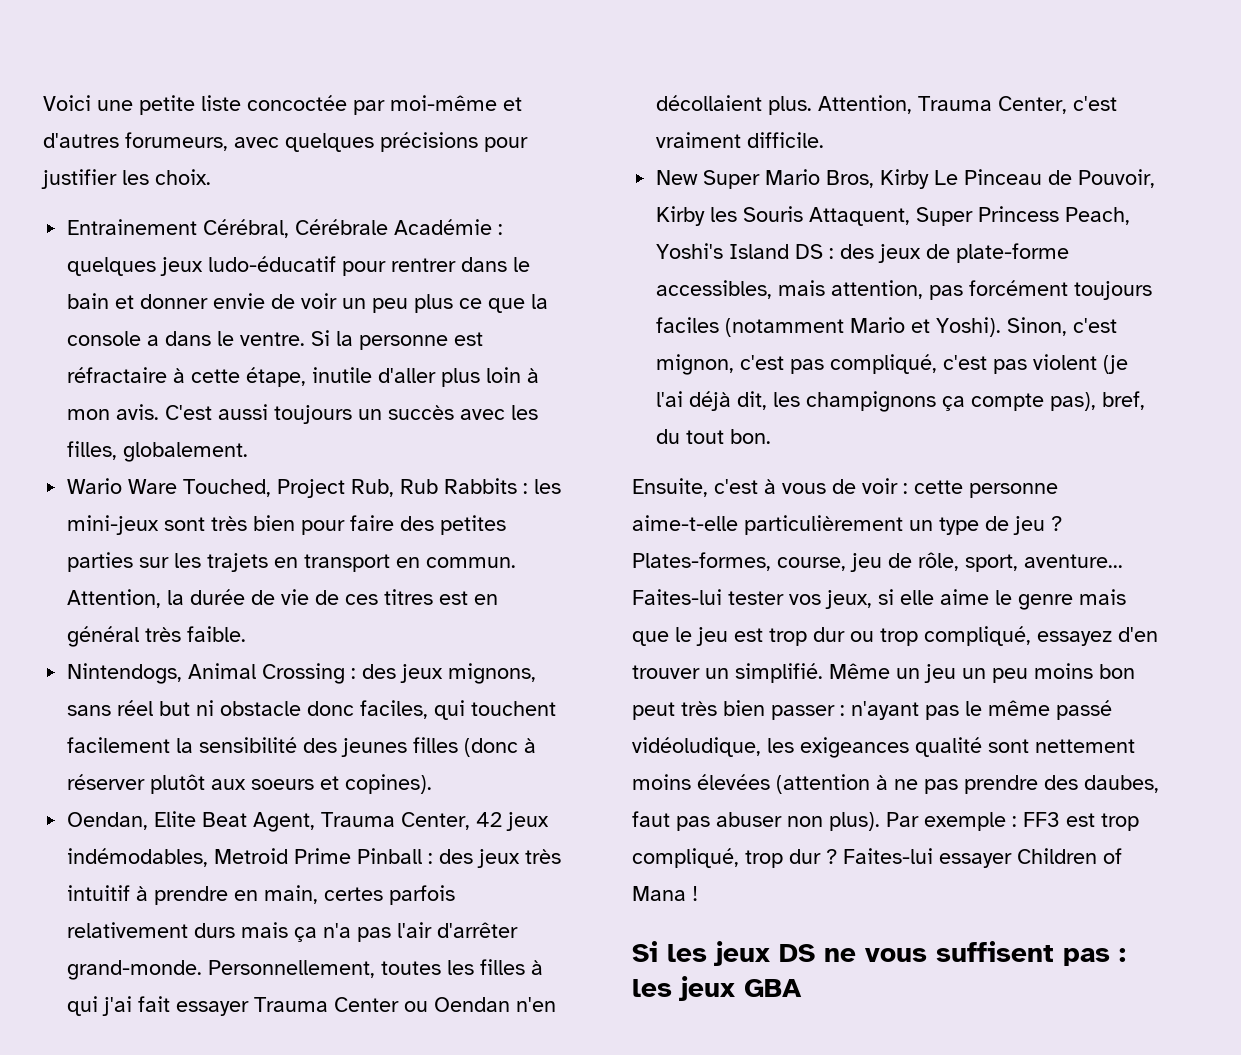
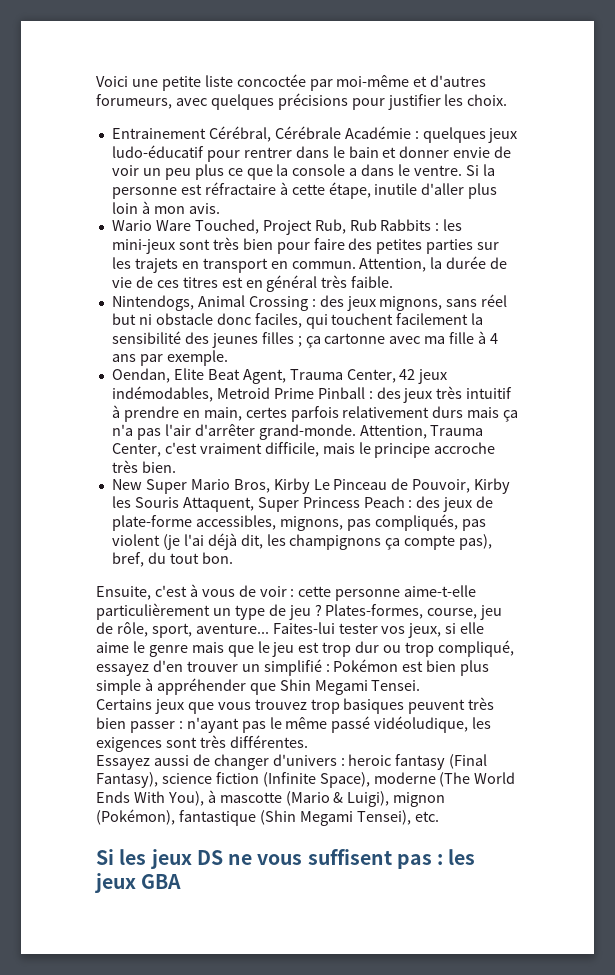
- C'est aussi toujours un succès avec les filles, globalement.
- Nintendogs, Animal Crossing : des jeux mignons, sans réel but ni obstacle donc faciles, qui touchent facilement la sensibilité des jeunes filles (donc à réserver plutôt aux soeurs et copines).
+ Nintendogs, Animal Crossing : des jeux mignons, sans réel but ni obstacle donc faciles, qui touchent facilement la sensibilité des jeunes filles ; ça cartonne avec ma fille à 4 ans par exemple.
- Personnellement, toutes les filles à qui j'ai fait essayer Trauma Center ou Oendan n'en décollaient plus.
- Attention, Trauma Center, c'est vraiment difficile.
+ Attention, Trauma Center, c'est vraiment difficile, mais le principe accroche très bien.
- New Super Mario Bros, Kirby Le Pinceau de Pouvoir, Kirby les Souris Attaquent, Super Princess Peach, Yoshi's Island DS : des jeux de plate-forme accessibles, mais attention, pas forcément toujours faciles (notamment Mario et Yoshi). Sinon, c'est mignon, c'est pas compliqué, c'est pas violent (je l'ai déjà dit, les champignons ça compte pas), bref, du tout bon.
+ New Super Mario Bros, Kirby Le Pinceau de Pouvoir, Kirby les Souris Attaquent, Super Princess Peach : des jeux de plate-forme accessibles, mignons, pas compliqués, pas violent (je l'ai déjà dit, les champignons ça compte pas), bref, du tout bon.
- Faites-lui tester vos jeux, si elle aime le genre mais que le jeu est trop dur ou trop compliqué, essayez d'en trouver un simplifié. Même un jeu un peu moins bon peut très bien passer : n'ayant pas le même passé vidéoludique, les exigeances qualité sont nettement moins élevées (attention à ne pas prendre des daubes, faut pas abuser non plus). Par exemple : FF3 est trop compliqué, trop dur ? Faites-lui essayer Children of Mana !
+ Faites-lui tester vos jeux, si elle aime le genre mais que le jeu est trop dur ou trop compliqué, essayez d'en trouver un simplifié : Pokémon est bien plus simple à appréhender que Shin Megami Tensei.
+ Certains jeux que vous trouvez trop basiques peuvent très bien passer : n'ayant pas le même passé vidéoludique, les exigences sont très différentes.
+ Essayez aussi de changer d'univers : heroic fantasy (Final Fantasy), science fiction (Infinite Space), moderne (The World Ends With You), à mascotte (Mario & Luigi), mignon (Pokémon), fantastique (Shin Megami Tensei), etc.

